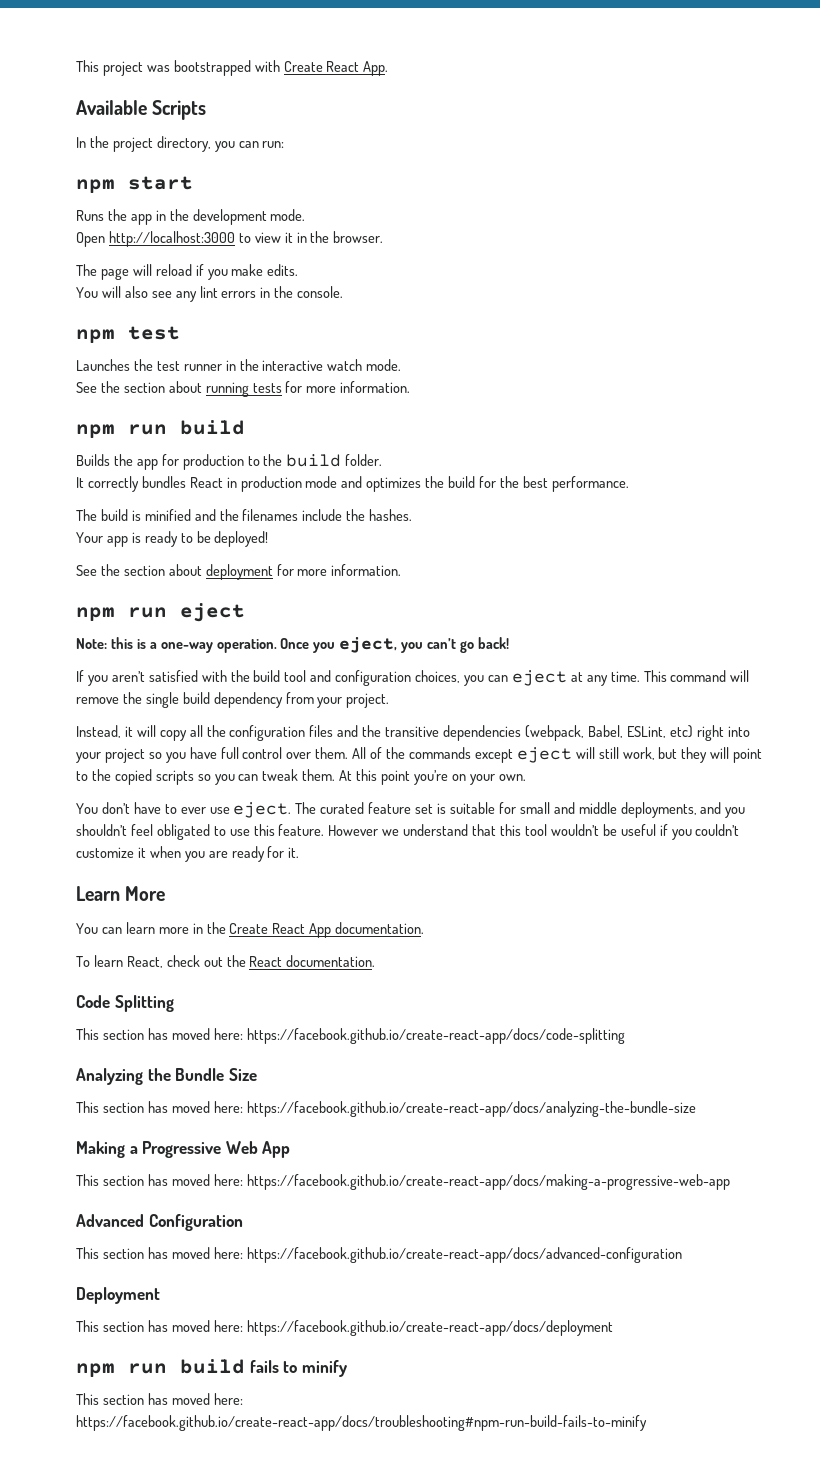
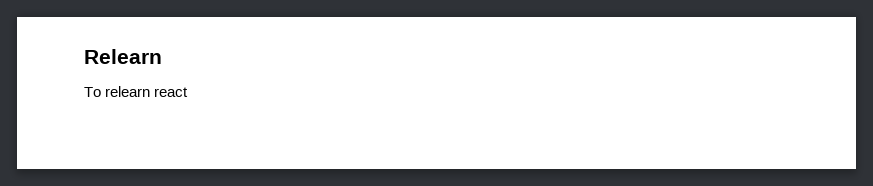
- This project was bootstrapped with Create React App.
- Available Scripts
- In the project directory, you can run:
- npm start
- Runs the app in the development mode.
- Open http://localhost:3000 to view it in the browser.
- The page will reload if you make edits.
- You will also see any lint errors in the console.
- npm test
- Launches the test runner in the interactive watch mode.
- See the section about running tests for more information.
- npm run build
- Builds the app for production to the build folder.
- It correctly bundles React in production mode and optimizes the build for the best performance.
- The build is minified and the filenames include the hashes.
- Your app is ready to be deployed!
- See the section about deployment for more information.
- npm run eject
- Note: this is a one-way operation. Once you eject, you can’t go back!
- If you aren’t satisfied with the build tool and configuration choices, you can eject at any time. This command will remove the single build dependency from your project.
- Instead, it will copy all the configuration files and the transitive dependencies (webpack, Babel, ESLint, etc) right into your project so you have full control over them. All of the commands except eject will still work, but they will point to the copied scripts so you can tweak them. At this point you’re on your own.
- You don’t have to ever use eject. The curated feature set is suitable for small and middle deployments, and you shouldn’t feel obligated to use this feature. However we understand that this tool wouldn’t be useful if you couldn’t customize it when you are ready for it.
- Learn More
- You can learn more in the Create React App documentation.
- To learn React, check out the React documentation.
- Code Splitting
- This section has moved here: https://facebook.github.io/create-react-app/docs/code-splitting
- Analyzing the Bundle Size
- This section has moved here: https://facebook.github.io/create-react-app/docs/analyzing-the-bundle-size
- Making a Progressive Web App
- This section has moved here: https://facebook.github.io/create-react-app/docs/making-a-progressive-web-app
- Advanced Configuration
- This section has moved here: https://facebook.github.io/create-react-app/docs/advanced-configuration
- Deployment
- This section has moved here: https://facebook.github.io/create-react-app/docs/deployment
- npm run build fails to minify
- This section has moved here: https://facebook.github.io/create-react-app/docs/troubleshooting#npm-run-build-fails-to-minify
+ Relearn
+ To relearn react

